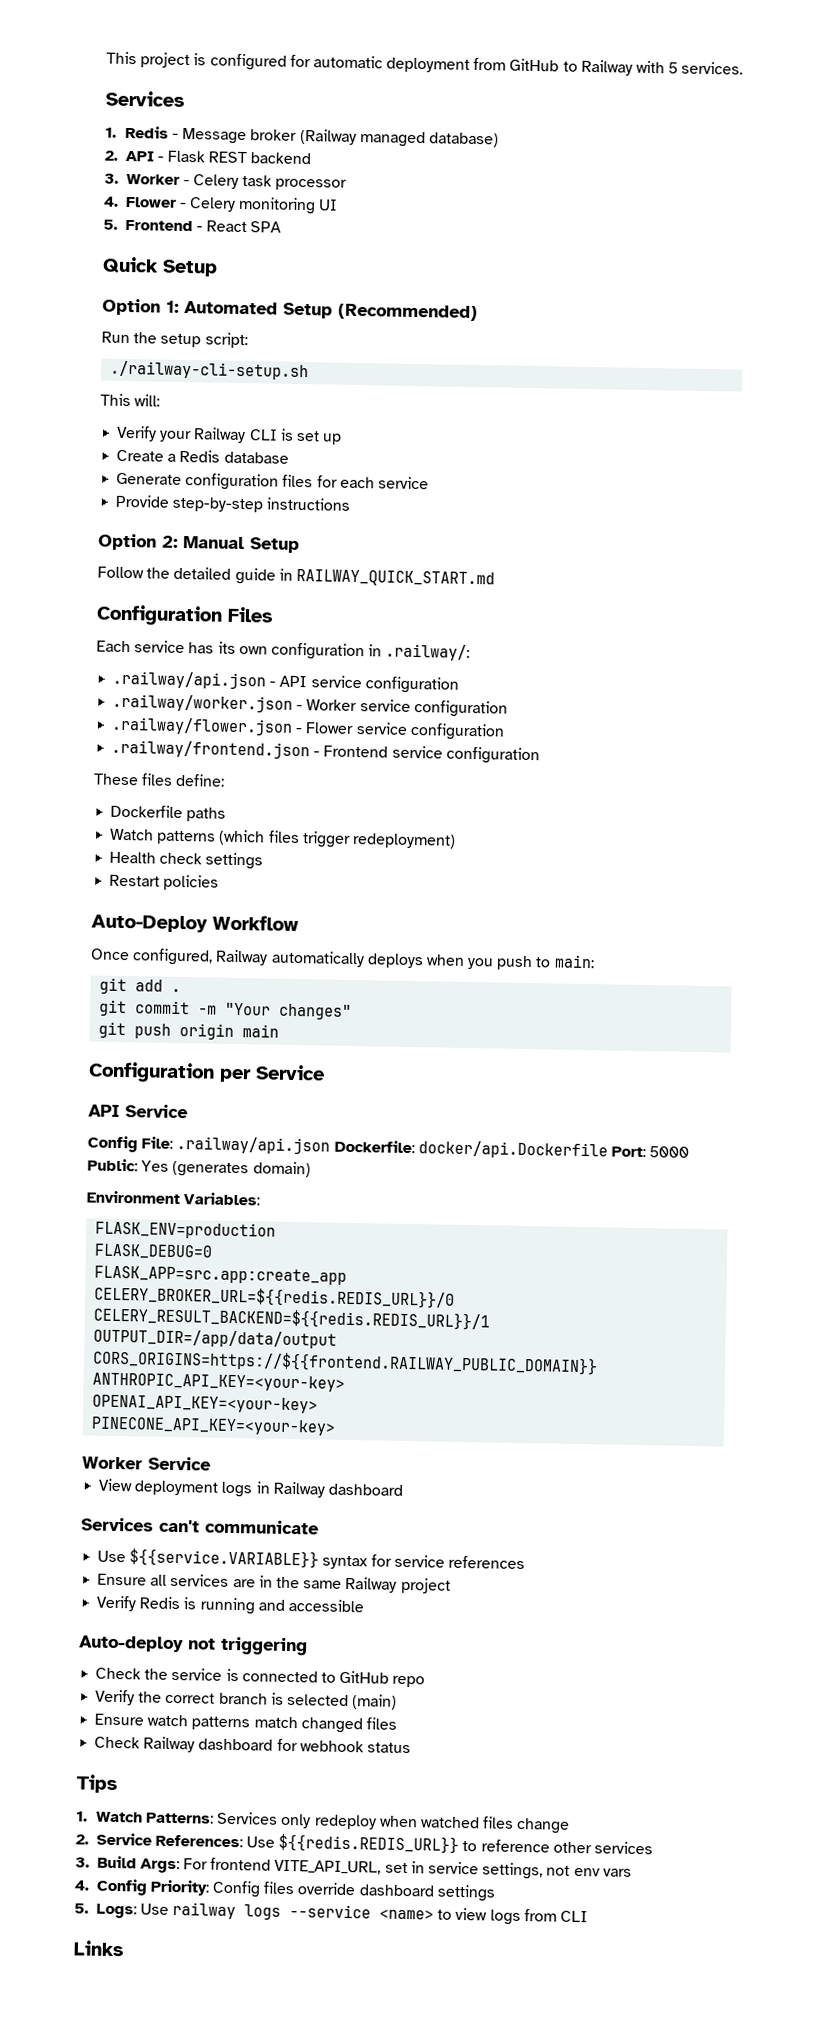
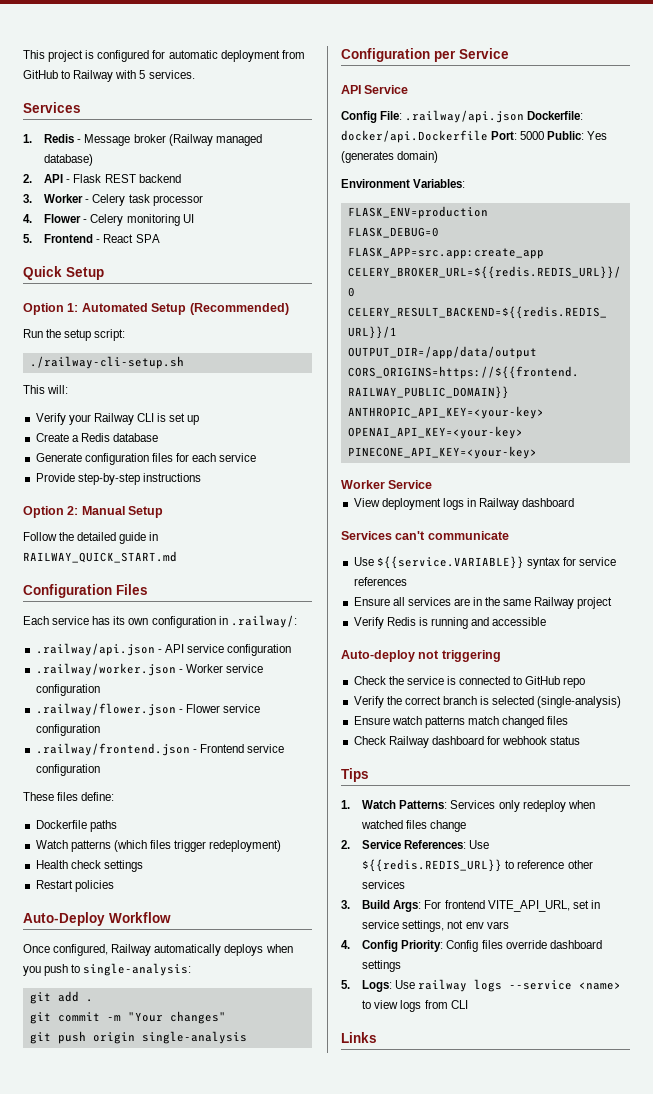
- Once configured, Railway automatically deploys when you push to main:
+ Once configured, Railway automatically deploys when you push to single-analysis:
- git push origin main
+ git push origin single-analysis
- Verify the correct branch is selected (main)
+ Verify the correct branch is selected (single-analysis)

